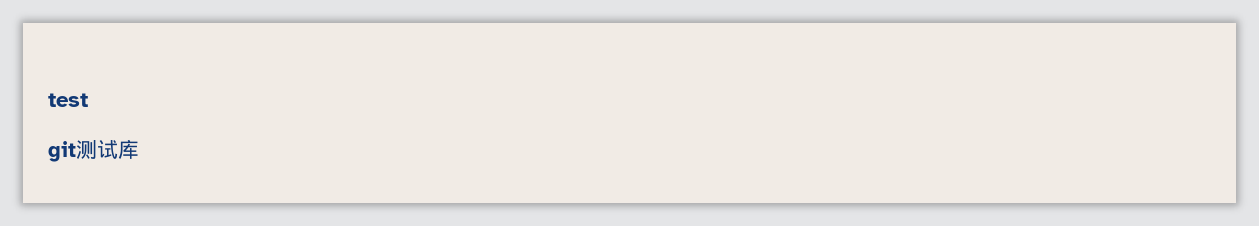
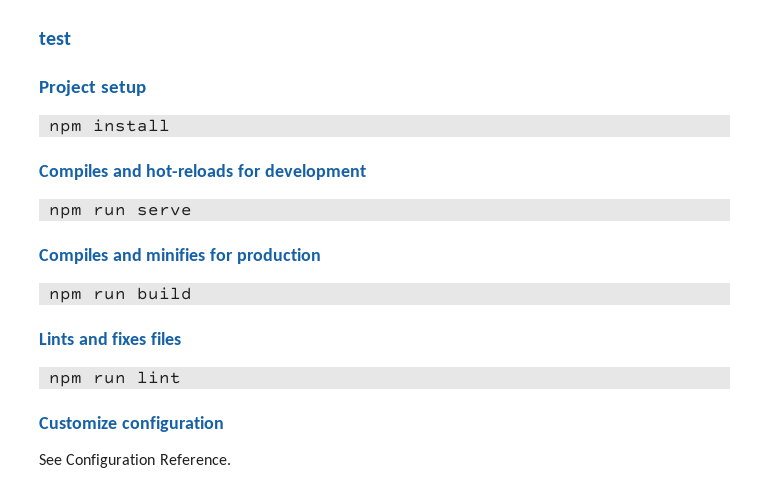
- git测试库
+ Project setup
+ npm install
+ Compiles and hot-reloads for development
+ npm run serve
+ Compiles and minifies for production
+ npm run build
+ Lints and fixes files
+ npm run lint
+ Customize configuration
+ See Configuration Reference.

